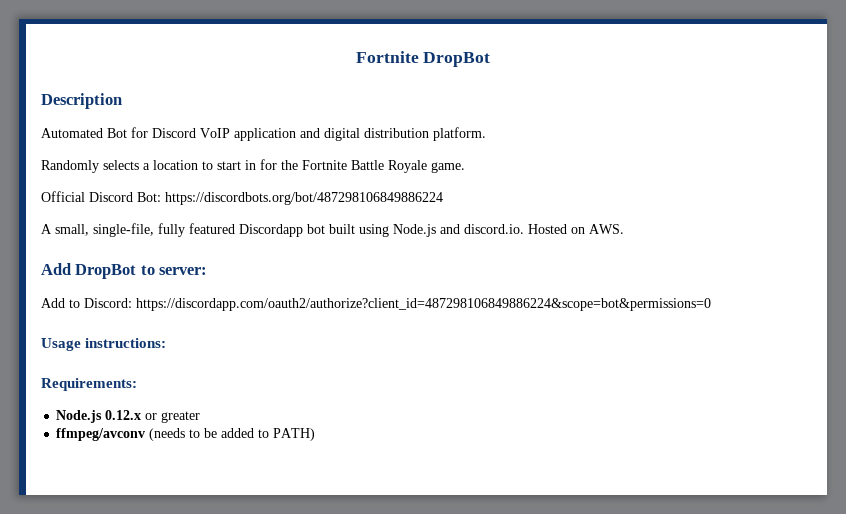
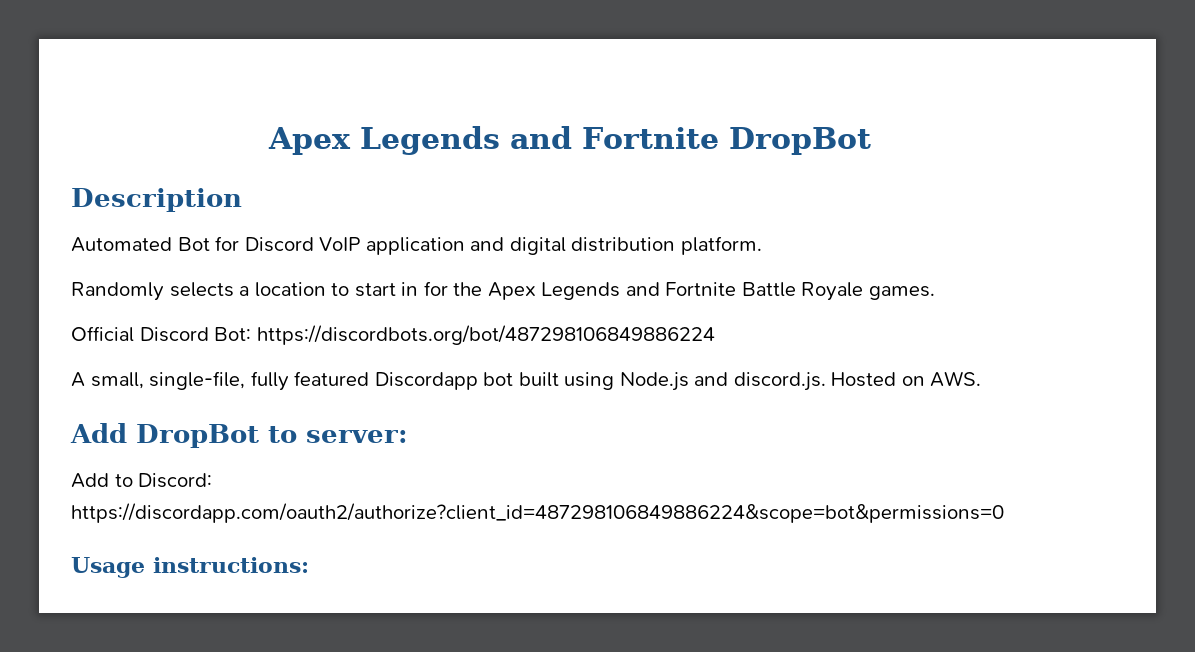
- Fortnite DropBot
+ Apex Legends and Fortnite DropBot
- Randomly selects a location to start in for the Fortnite Battle Royale game.
+ Randomly selects a location to start in for the Apex Legends and Fortnite Battle Royale games.
- A small, single-file, fully featured Discordapp bot built using Node.js and discord.io. Hosted on AWS.
+ A small, single-file, fully featured Discordapp bot built using Node.js and discord.js. Hosted on AWS.
- Requirements:
- Node.js 0.12.x or greater
- ffmpeg/avconv (needs to be added to PATH)

